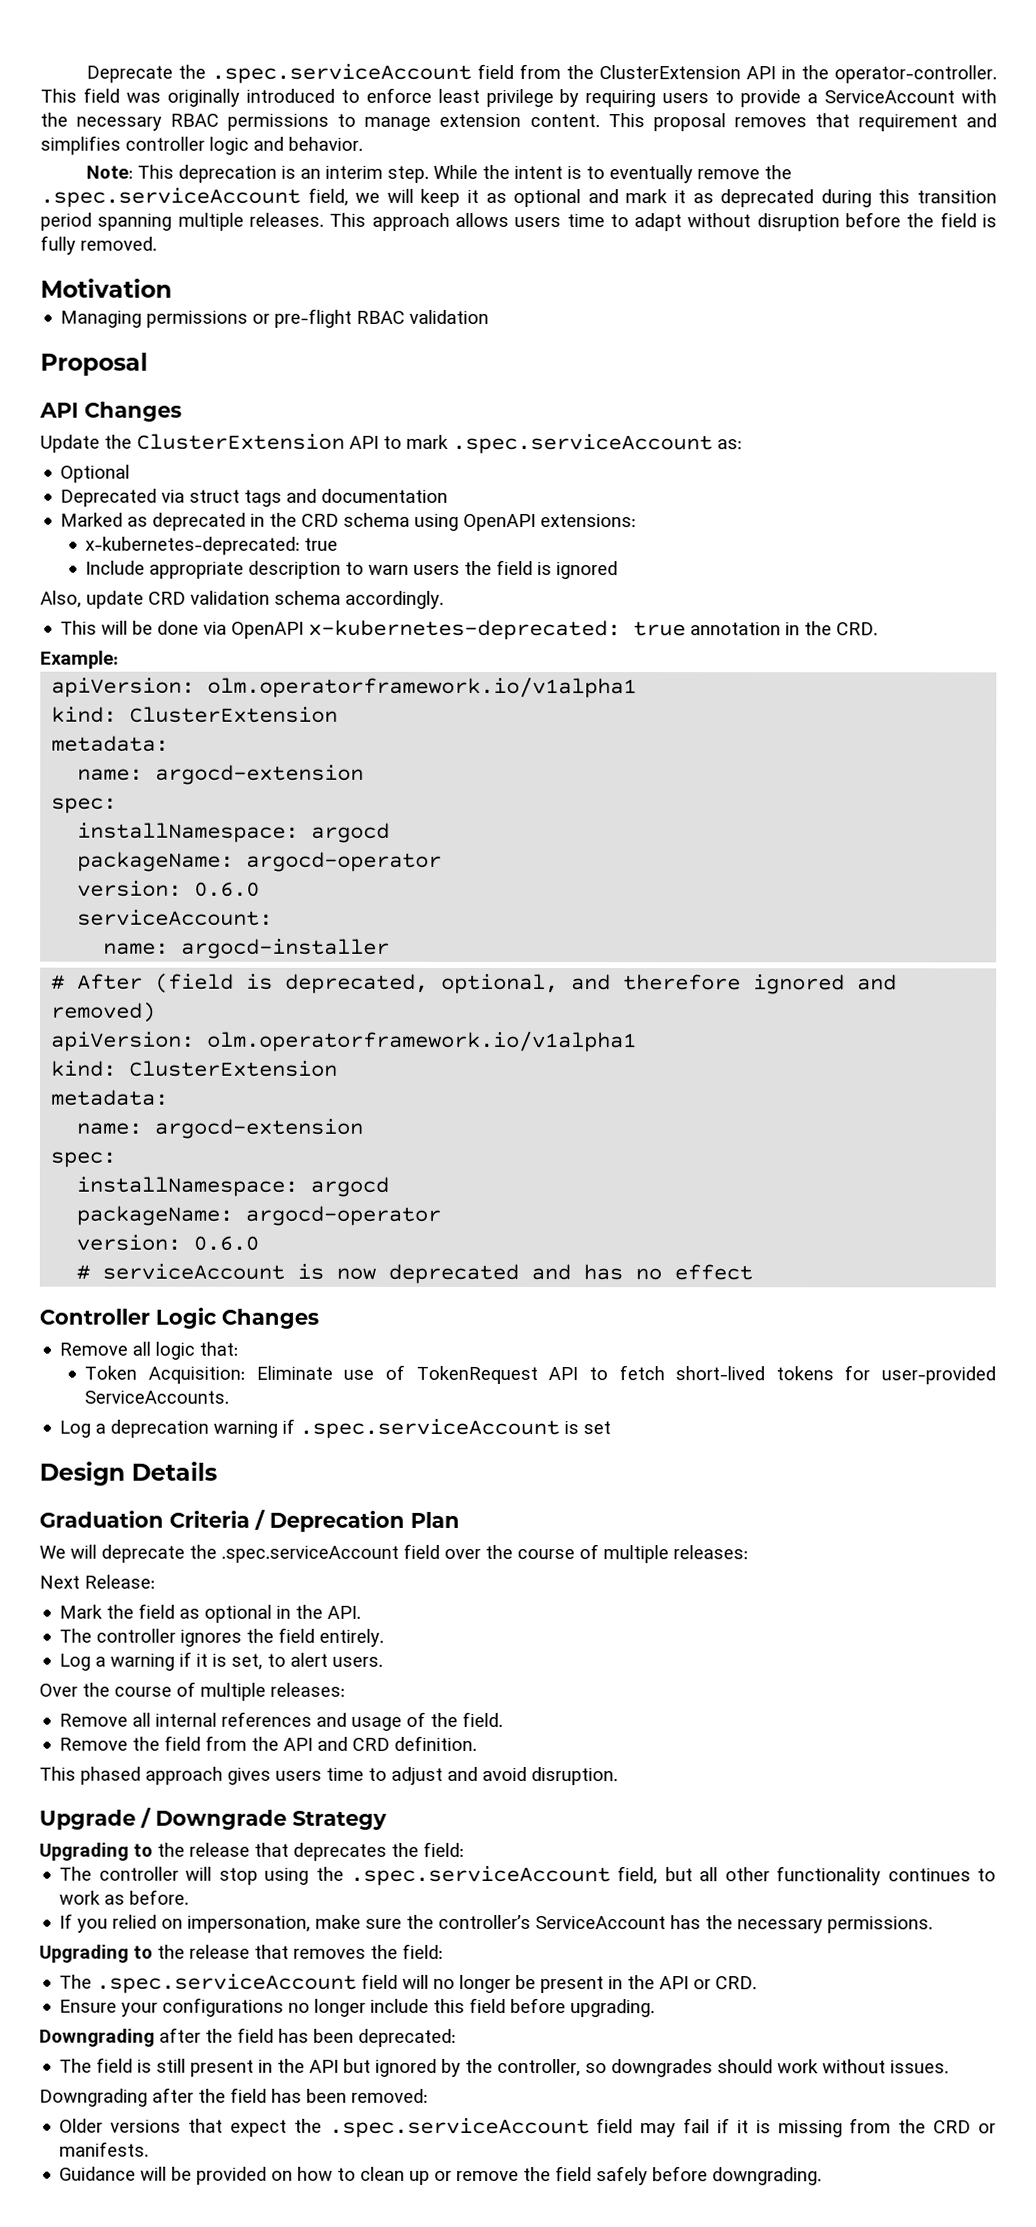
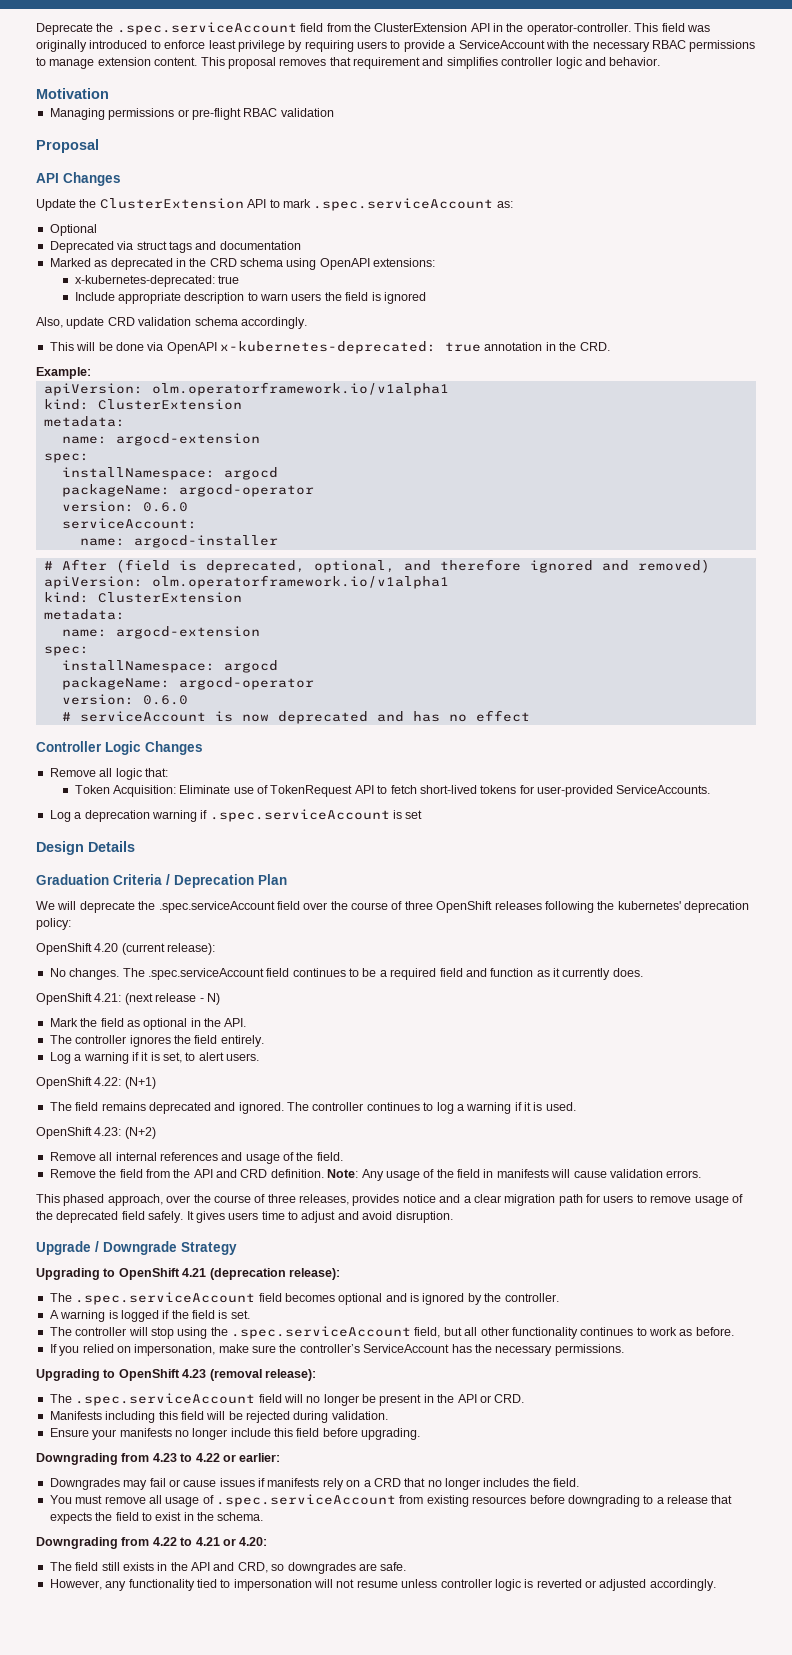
- Note: This deprecation is an interim step. While the intent is to eventually remove the .spec.serviceAccount field, we will keep it as optional and mark it as deprecated during this transition period spanning multiple releases. This approach allows users time to adapt without disruption before the field is fully removed.
- We will deprecate the .spec.serviceAccount field over the course of multiple releases:
- Next Release:
+ We will deprecate the .spec.serviceAccount field over the course of three OpenShift releases following the kubernetes' deprecation policy:
+ OpenShift 4.20 (current release):
+ No changes. The .spec.serviceAccount field continues to be a required field and function as it currently does.
+ OpenShift 4.21: (next release - N)
- Over the course of multiple releases:
+ OpenShift 4.22: (N+1)
+ The field remains deprecated and ignored. The controller continues to log a warning if it is used.
+ OpenShift 4.23: (N+2)
- Remove the field from the API and CRD definition.
- This phased approach gives users time to adjust and avoid disruption.
+ Remove the field from the API and CRD definition. Note: Any usage of the field in manifests will cause validation errors.
+ This phased approach, over the course of three releases, provides notice and a clear migration path for users to remove usage of the deprecated field safely. It gives users time to adjust and avoid disruption.
- Upgrading to the release that deprecates the field:
+ Upgrading to OpenShift 4.21 (deprecation release):
+ The .spec.serviceAccount field becomes optional and is ignored by the controller.
+ A warning is logged if the field is set.
- Upgrading to the release that removes the field:
+ Upgrading to OpenShift 4.23 (removal release):
+ Manifests including this field will be rejected during validation.
- Ensure your configurations no longer include this field before upgrading.
+ Ensure your manifests no longer include this field before upgrading.
- Downgrading after the field has been deprecated:
- The field is still present in the API but ignored by the controller, so downgrades should work without issues.
- Downgrading after the field has been removed:
- Older versions that expect the .spec.serviceAccount field may fail if it is missing from the CRD or manifests.
- Guidance will be provided on how to clean up or remove the field safely before downgrading.
+ Downgrading from 4.23 to 4.22 or earlier:
+ Downgrades may fail or cause issues if manifests rely on a CRD that no longer includes the field.
+ You must remove all usage of .spec.serviceAccount from existing resources before downgrading to a release that expects the field to exist in the schema.
+ Downgrading from 4.22 to 4.21 or 4.20:
+ The field still exists in the API and CRD, so downgrades are safe.
+ However, any functionality tied to impersonation will not resume unless controller logic is reverted or adjusted accordingly.

